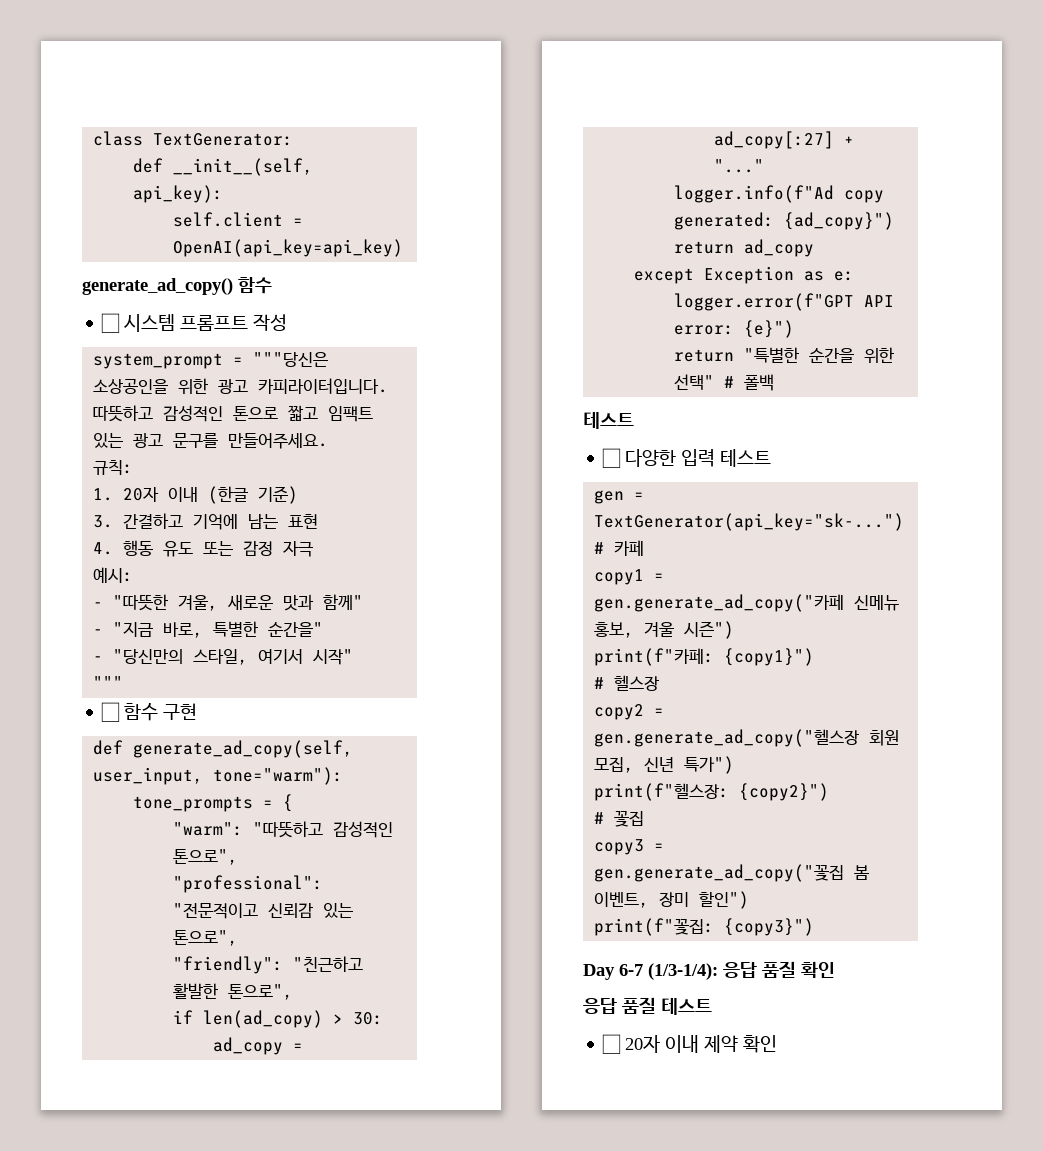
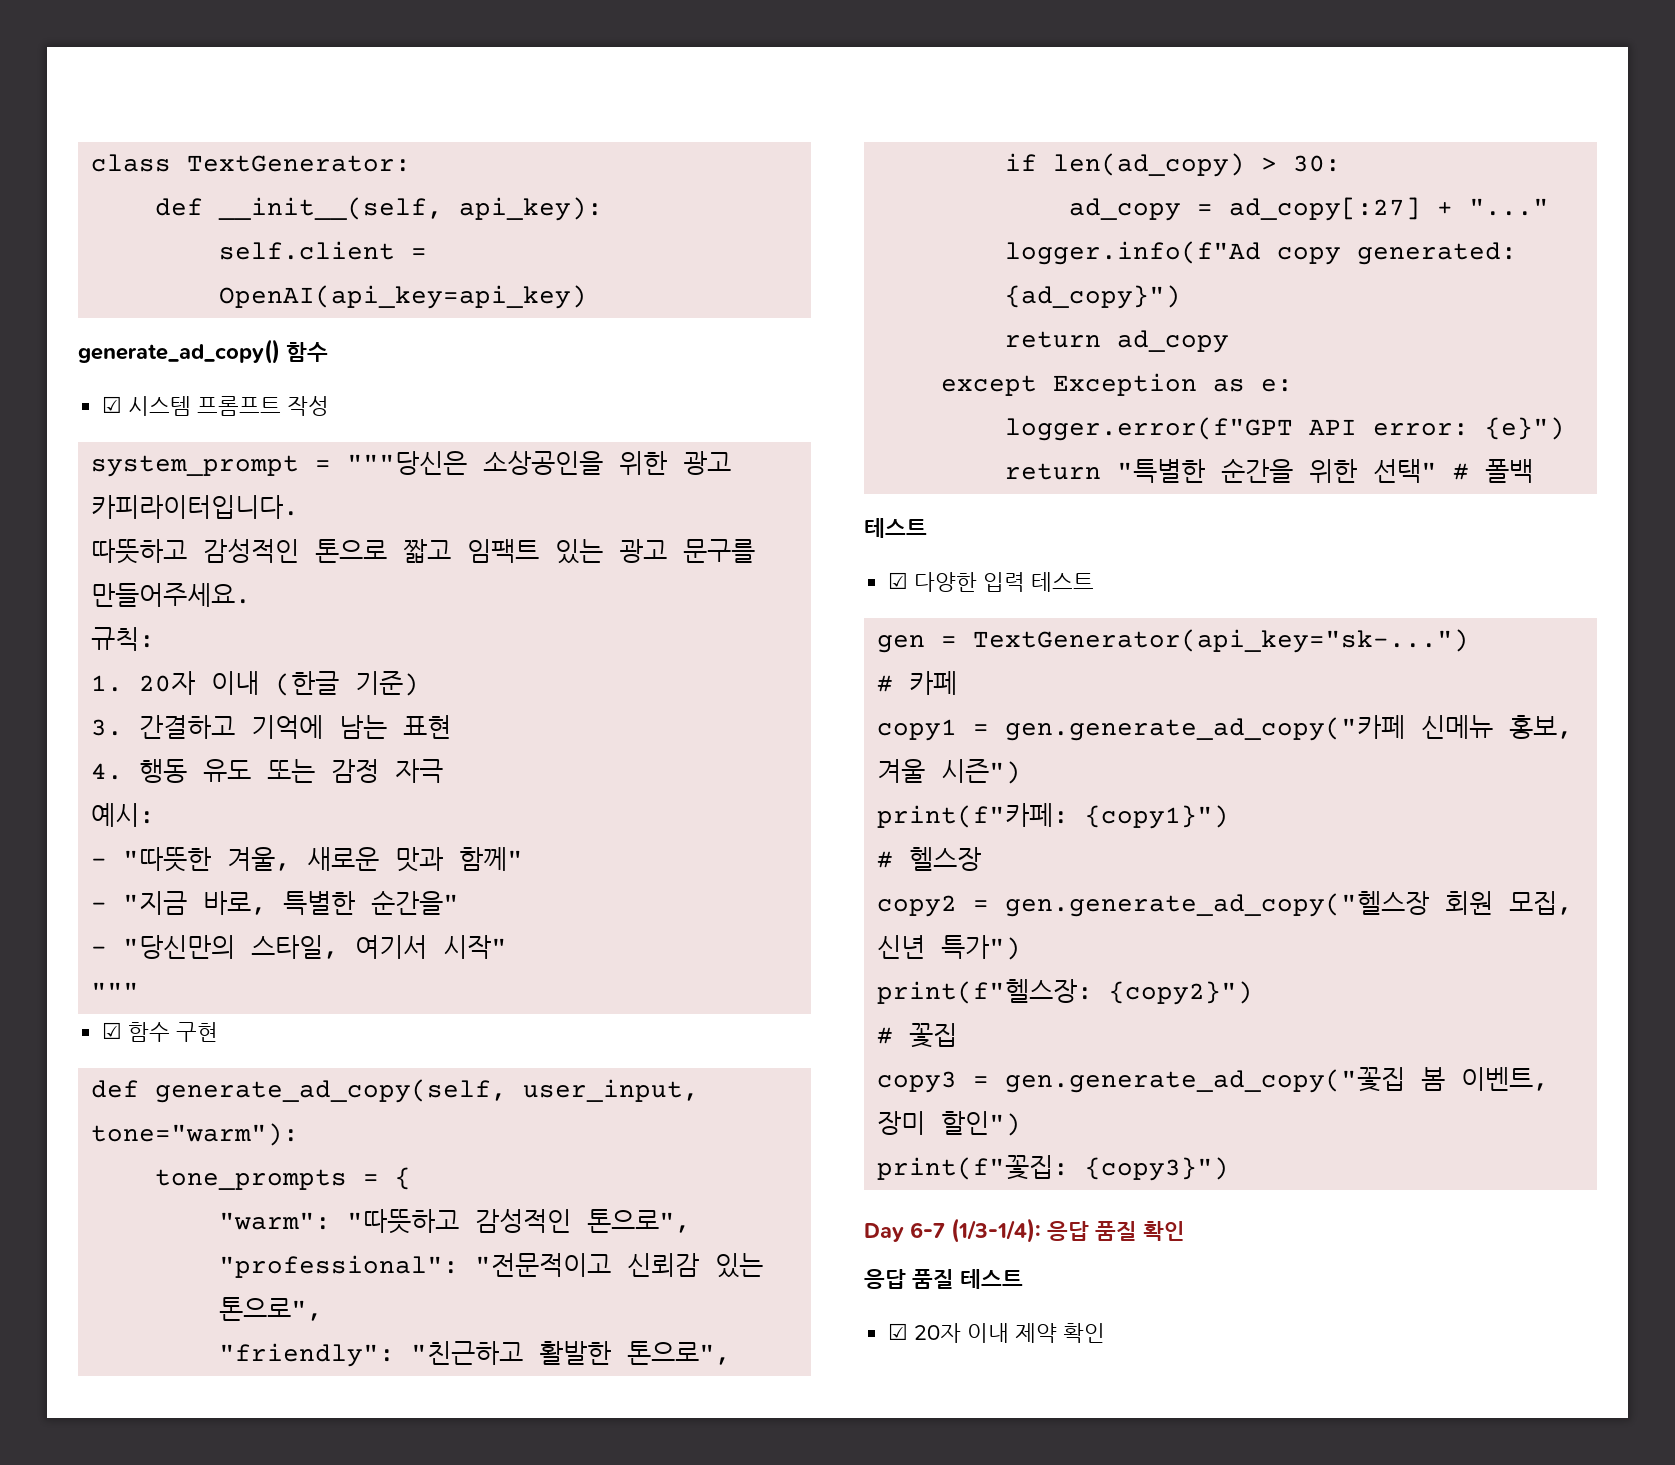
- ☐ 시스템 프롬프트 작성
+ ☑ 시스템 프롬프트 작성
- ☐ 함수 구현
+ ☑ 함수 구현
- ☐ 다양한 입력 테스트
+ ☑ 다양한 입력 테스트
- ☐ 20자 이내 제약 확인
+ ☑ 20자 이내 제약 확인

